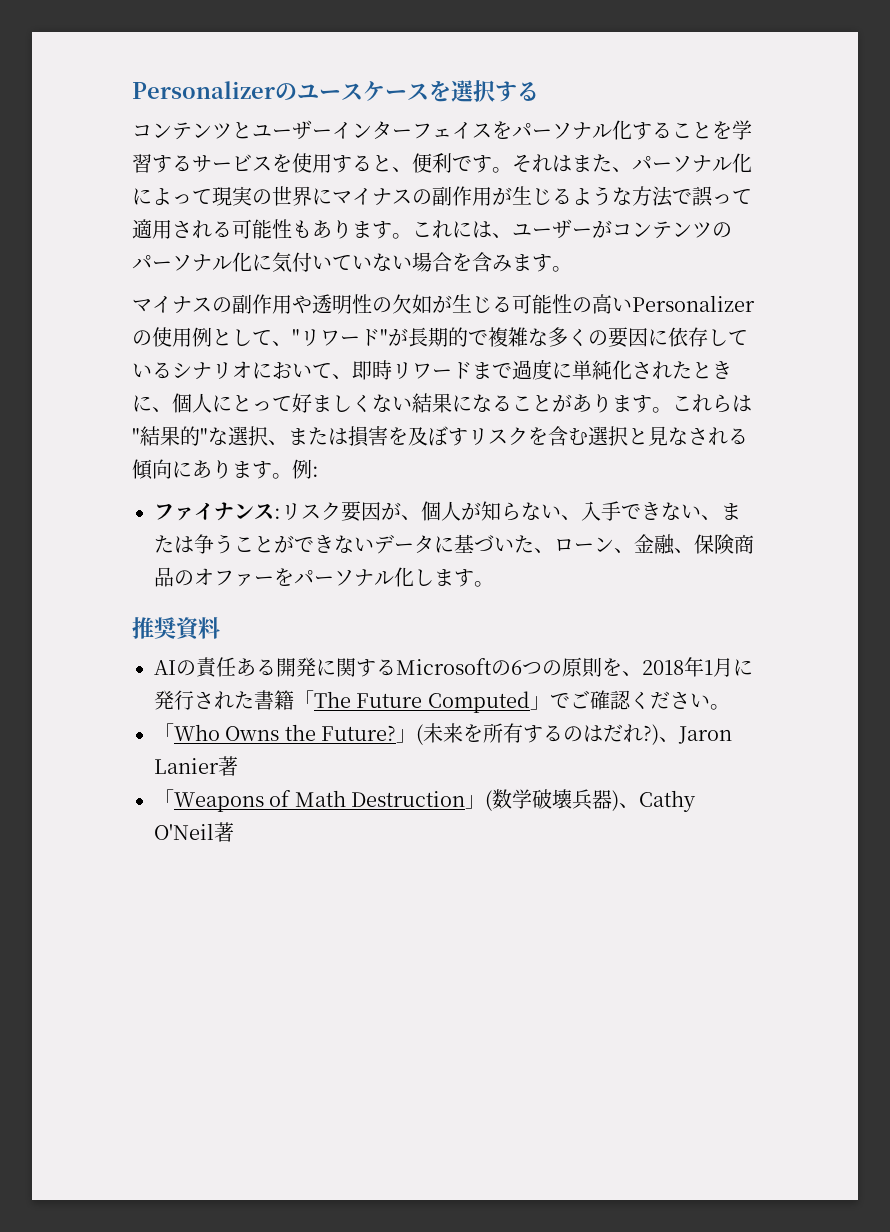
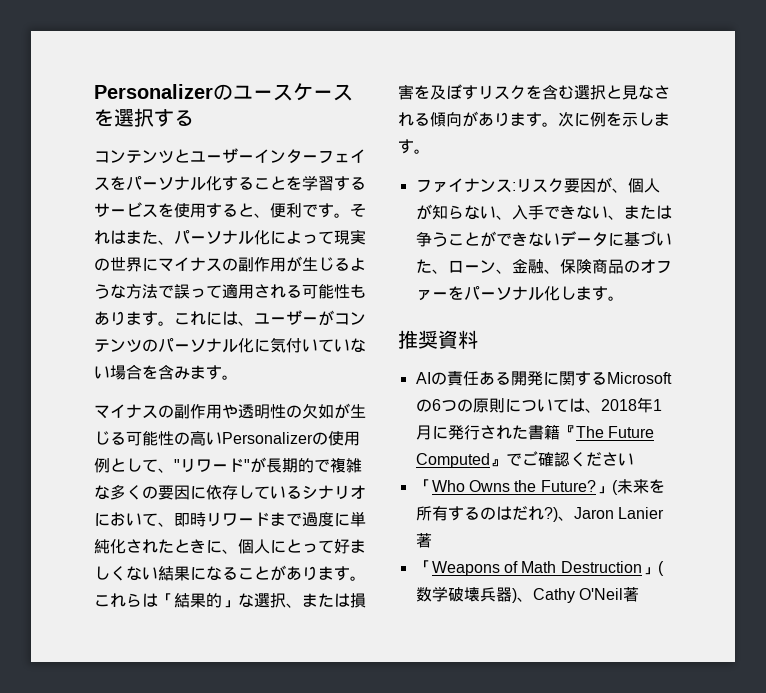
- これらは"結果的"な選択、または損害を及ぼすリスクを含む選択と見なされる傾向にあります。例:
+ これらは「結果的」な選択、または損害を及ぼすリスクを含む選択と見なされる傾向があります。次に例を示します。
- AIの責任ある開発に関するMicrosoftの6つの原則を、2018年1月に発行された書籍「The Future Computed」でご確認ください。
+ AIの責任ある開発に関するMicrosoftの6つの原則については、2018年1月に発行された書籍『The Future Computed』でご確認ください

